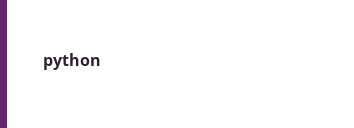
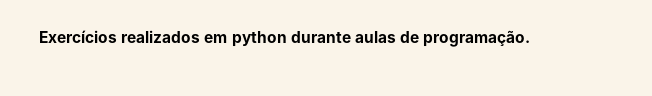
- python
+ Exercícios realizados em python durante aulas de programação.

